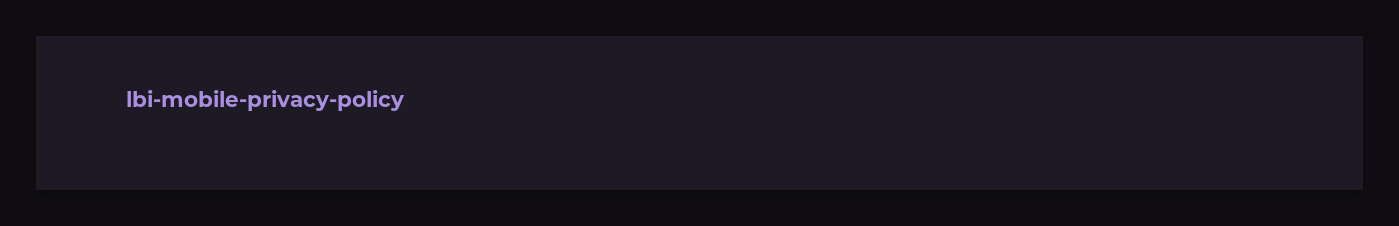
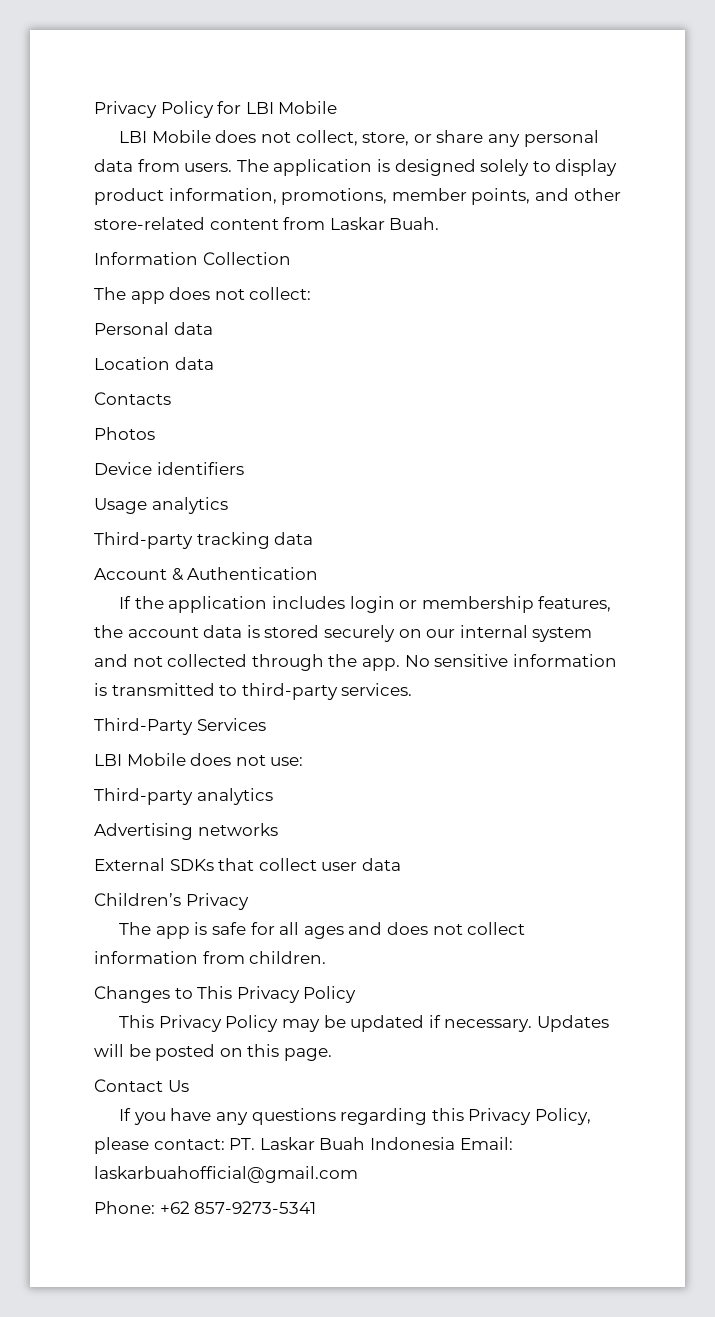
- lbi-mobile-privacy-policy
+ Privacy Policy for LBI Mobile
+ LBI Mobile does not collect, store, or share any personal data from users. The application is designed solely to display product information, promotions, member points, and other store-related content from Laskar Buah.
+ Information Collection
+ The app does not collect:
+ Personal data
+ Location data
+ Contacts
+ Photos
+ Device identifiers
+ Usage analytics
+ Third-party tracking data
+ Account & Authentication
+ If the application includes login or membership features, the account data is stored securely on our internal system and not collected through the app. No sensitive information is transmitted to third-party services.
+ Third-Party Services
+ LBI Mobile does not use:
+ Third-party analytics
+ Advertising networks
+ External SDKs that collect user data
+ Children’s Privacy
+ The app is safe for all ages and does not collect information from children.
+ Changes to This Privacy Policy
+ This Privacy Policy may be updated if necessary. Updates will be posted on this page.
+ Contact Us
+ If you have any questions regarding this Privacy Policy, please contact: PT. Laskar Buah Indonesia Email: laskarbuahofficial@gmail.com
+ Phone: +62 857-9273-5341

